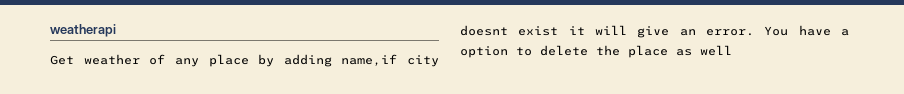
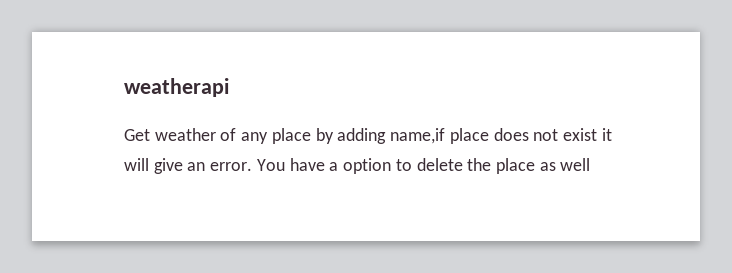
- Get weather of any place by adding name,if city doesnt exist it will give an error.
+ Get weather of any place by adding name,if place does not exist it will give an error.

